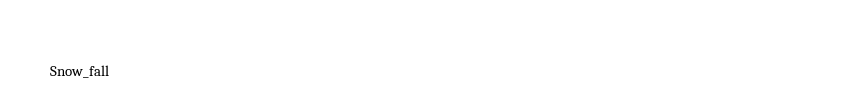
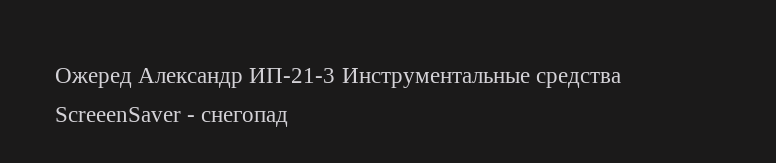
- Snow_fall
+ Ожеред Александр ИП-21-3 Инструментальные средства ScreeenSaver - снегопад

